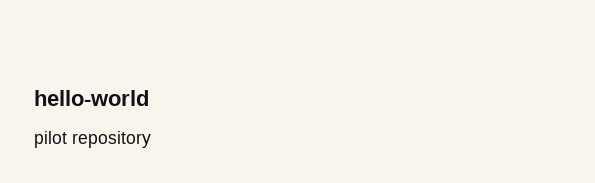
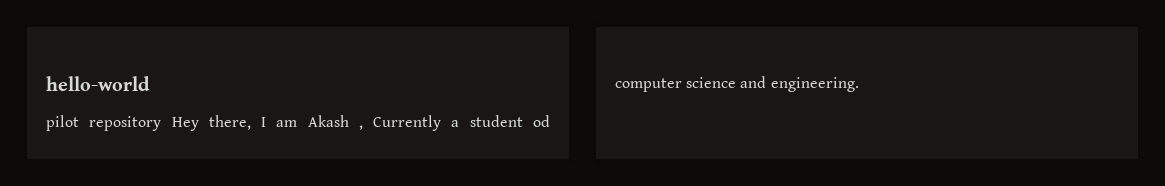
- pilot repository
+ pilot repository Hey there, I am Akash , Currently a student od computer science and engineering.

